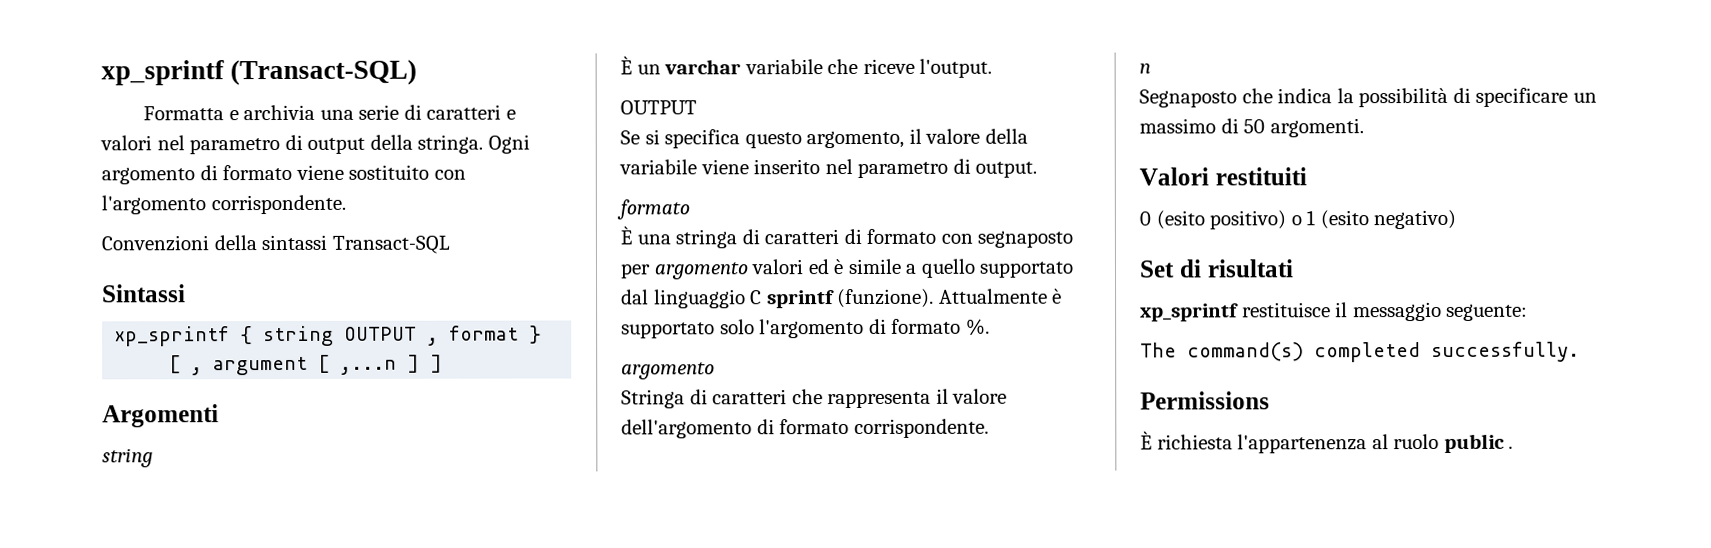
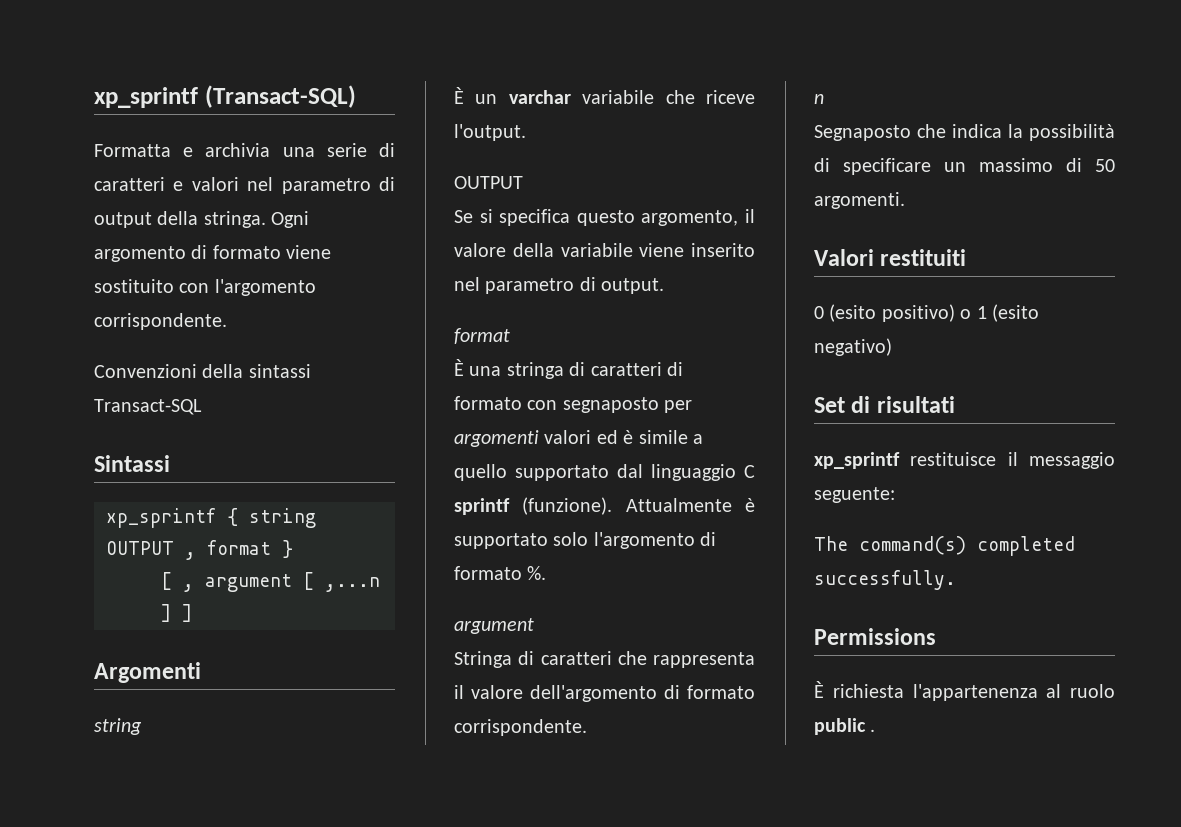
  Se si specifica questo argomento, il valore della variabile viene inserito nel parametro di output.
- formato
+ format
- È una stringa di caratteri di formato con segnaposto per argomento valori ed è simile a quello supportato dal linguaggio C sprintf (funzione).
+ È una stringa di caratteri di formato con segnaposto per argomenti valori ed è simile a quello supportato dal linguaggio C sprintf (funzione).
  Attualmente è supportato solo l'argomento di formato %.
- argomento
+ argument

